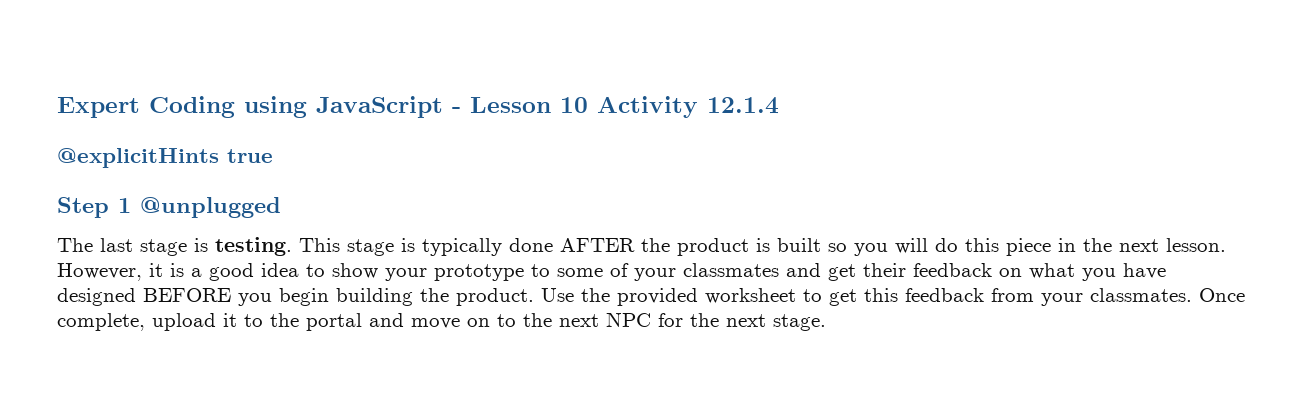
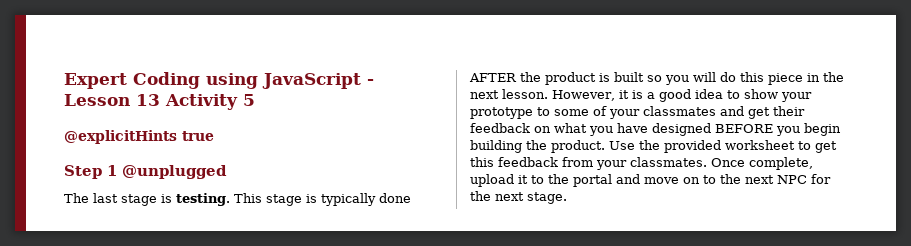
- Expert Coding using JavaScript - Lesson 10 Activity 12.1.4
+ Expert Coding using JavaScript - Lesson 13 Activity 5

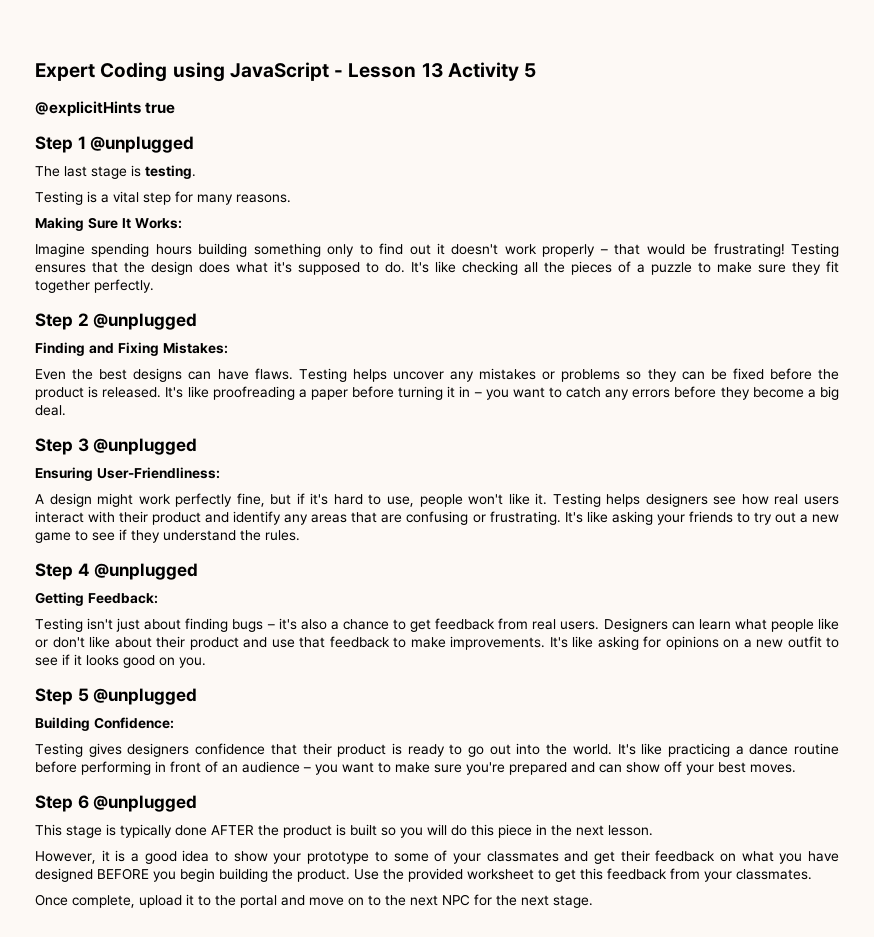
- The last stage is testing. This stage is typically done AFTER the product is built so you will do this piece in the next lesson. However, it is a good idea to show your prototype to some of your classmates and get their feedback on what you have designed BEFORE you begin building the product.
+ The last stage is testing.
+ Testing is a vital step for many reasons.
+ Making Sure It Works:
+ Imagine spending hours building something only to find out it doesn't work properly – that would be frustrating! Testing ensures that the design does what it's supposed to do. It's like checking all the pieces of a puzzle to make sure they fit together perfectly.
+ Step 2 @unplugged
+ Finding and Fixing Mistakes:
+ Even the best designs can have flaws. Testing helps uncover any mistakes or problems so they can be fixed before the product is released. It's like proofreading a paper before turning it in – you want to catch any errors before they become a big deal.
+ Step 3 @unplugged
+ Ensuring User-Friendliness:
+ A design might work perfectly fine, but if it's hard to use, people won't like it. Testing helps designers see how real users interact with their product and identify any areas that are confusing or frustrating. It's like asking your friends to try out a new game to see if they understand the rules.
+ Step 4 @unplugged
+ Getting Feedback:
+ Testing isn't just about finding bugs – it's also a chance to get feedback from real users. Designers can learn what people like or don't like about their product and use that feedback to make improvements. It's like asking for opinions on a new outfit to see if it looks good on you.
+ Step 5 @unplugged
+ Building Confidence:
+ Testing gives designers confidence that their product is ready to go out into the world. It's like practicing a dance routine before performing in front of an audience – you want to make sure you're prepared and can show off your best moves.
+ Step 6 @unplugged
+ This stage is typically done AFTER the product is built so you will do this piece in the next lesson.
+ However, it is a good idea to show your prototype to some of your classmates and get their feedback on what you have designed BEFORE you begin building the product.
- Use the provided worksheet to get this feedback from your classmates. Once complete, upload it to the portal and move on to the next NPC for the next stage.
+ Use the provided worksheet to get this feedback from your classmates.
+ Once complete, upload it to the portal and move on to the next NPC for the next stage.

